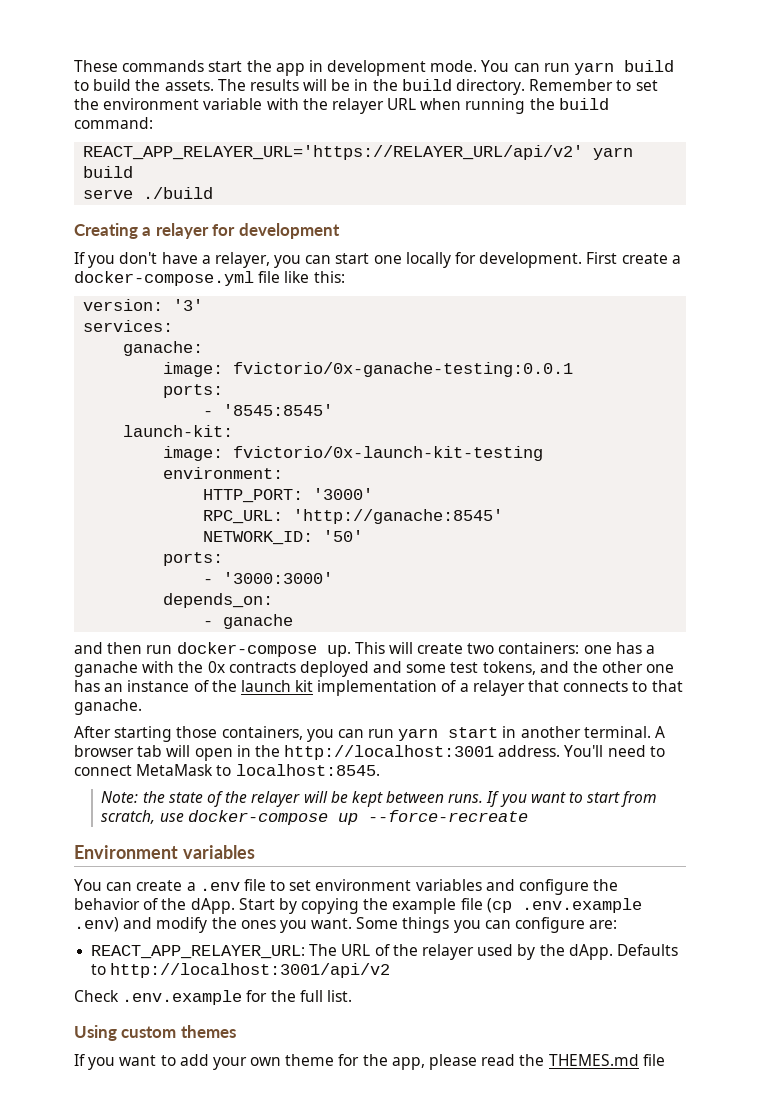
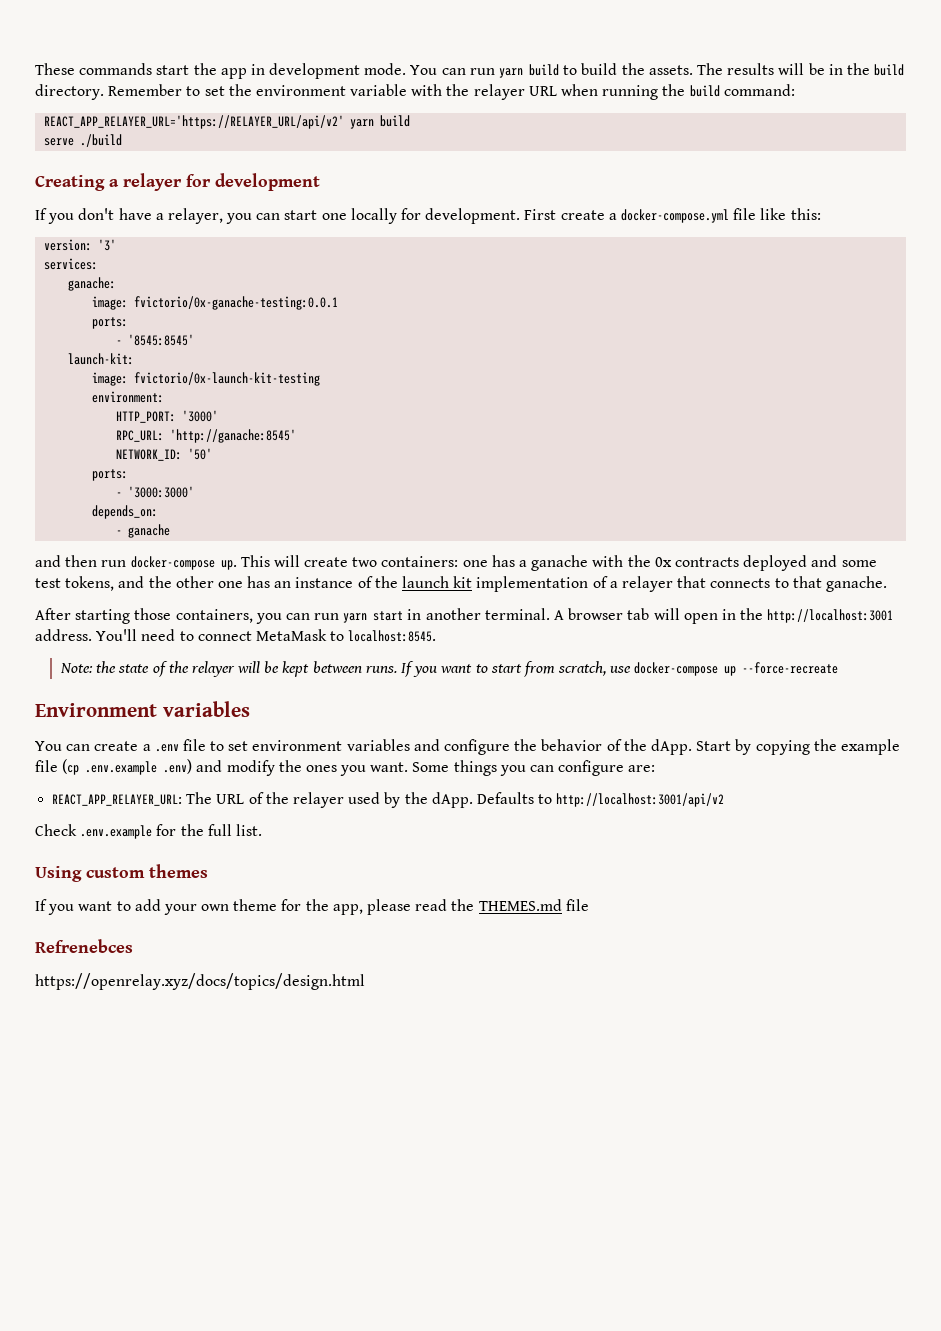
+ Refrenebces
+ https://openrelay.xyz/docs/topics/design.html

